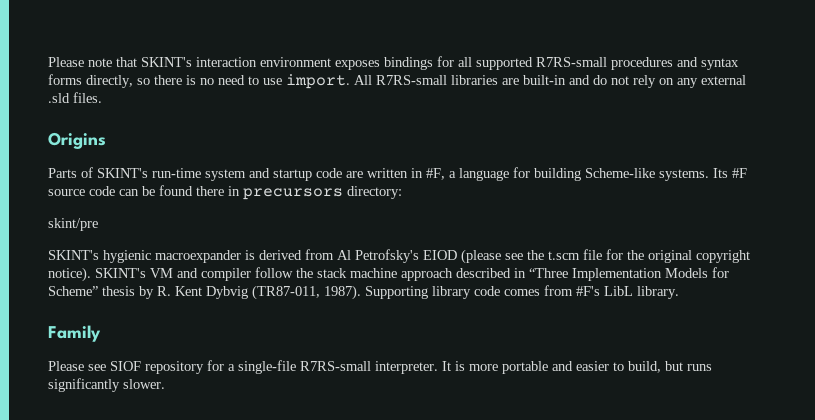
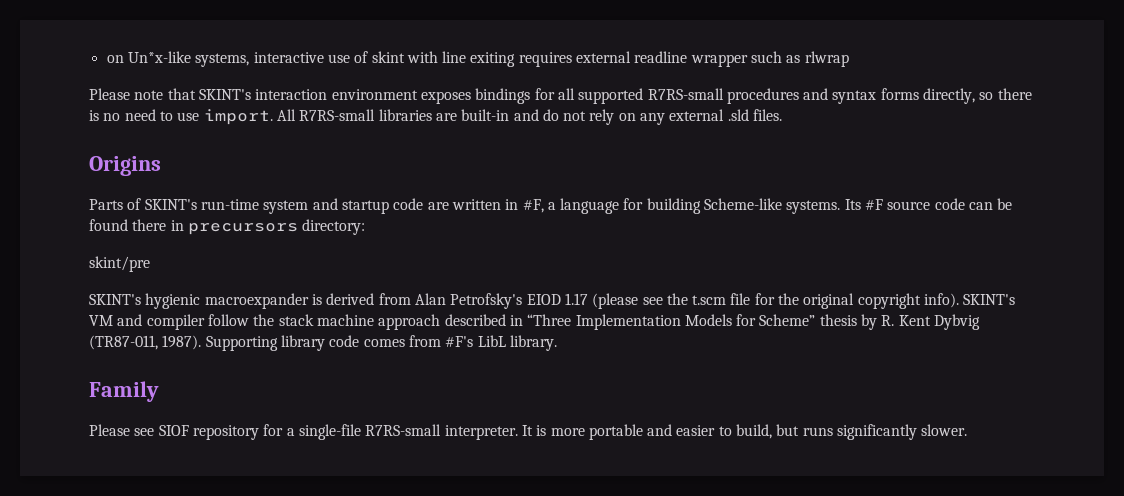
+ on Un*x-like systems, interactive use of skint with line exiting requires external readline wrapper such as rlwrap
- SKINT's hygienic macroexpander is derived from Al Petrofsky's EIOD (please see the t.scm file for the original copyright notice).
+ SKINT's hygienic macroexpander is derived from Alan Petrofsky's EIOD 1.17 (please see the t.scm file for the original copyright info).

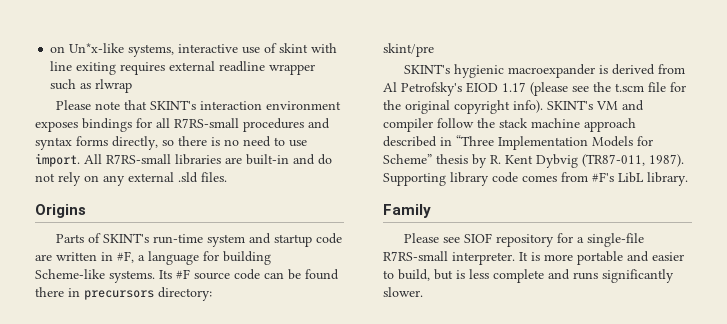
- Please note that SKINT's interaction environment exposes bindings for all supported R7RS-small procedures and syntax forms directly, so there is no need to use import.
+ Please note that SKINT's interaction environment exposes bindings for all R7RS-small procedures and syntax forms directly, so there is no need to use import.
- SKINT's hygienic macroexpander is derived from Alan Petrofsky's EIOD 1.17 (please see the t.scm file for the original copyright info).
+ SKINT's hygienic macroexpander is derived from Al Petrofsky's EIOD 1.17 (please see the t.scm file for the original copyright info).
- It is more portable and easier to build, but runs significantly slower.
+ It is more portable and easier to build, but is less complete and runs significantly slower.

